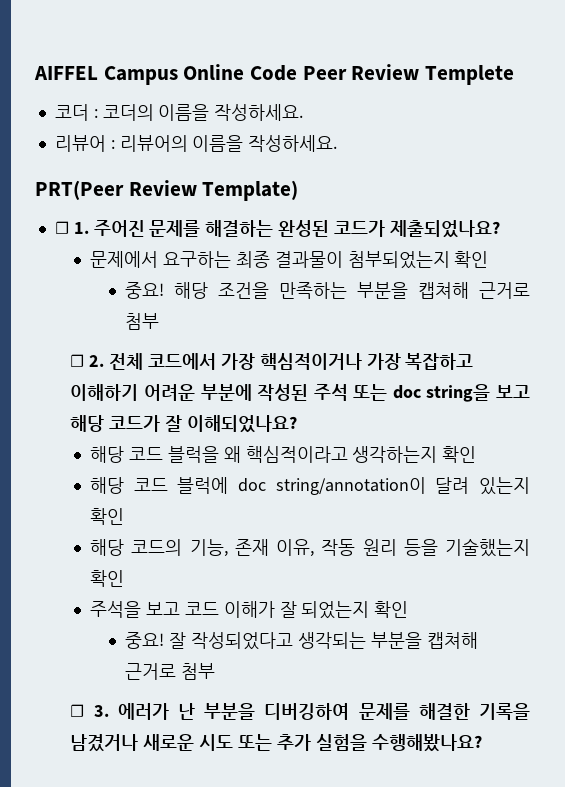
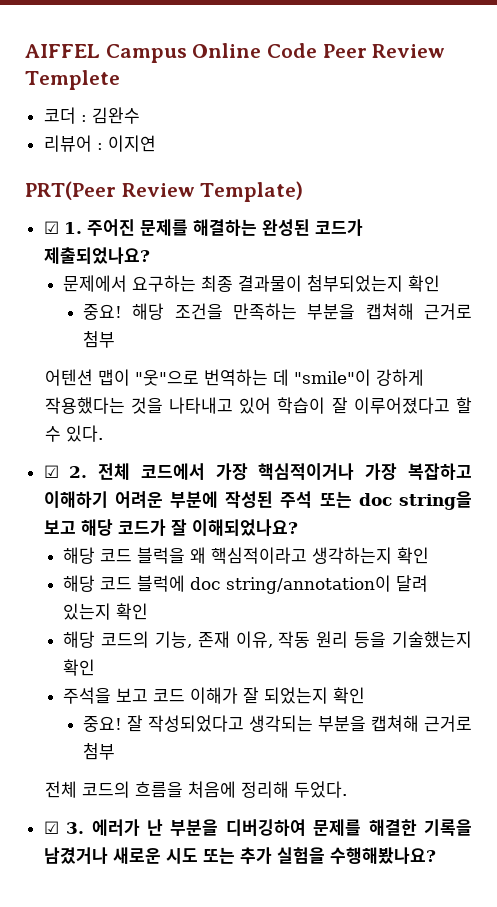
- 코더 : 코더의 이름을 작성하세요.
+ 코더 : 김완수
- 리뷰어 : 리뷰어의 이름을 작성하세요.
+ 리뷰어 : 이지연
- ☐ 1. 주어진 문제를 해결하는 완성된 코드가 제출되었나요?
+ ☑ 1. 주어진 문제를 해결하는 완성된 코드가 제출되었나요?
- ☐ 2. 전체 코드에서 가장 핵심적이거나 가장 복잡하고 이해하기 어려운 부분에 작성된 주석 또는 doc string을 보고 해당 코드가 잘 이해되었나요?
+ 어텐션 맵이 "웃"으로 번역하는 데 "smile"이 강하게 작용했다는 것을 나타내고 있어 학습이 잘 이루어졌다고 할 수 있다.
+ ☑ 2. 전체 코드에서 가장 핵심적이거나 가장 복잡하고 이해하기 어려운 부분에 작성된 주석 또는 doc string을 보고 해당 코드가 잘 이해되었나요?
- ☐ 3. 에러가 난 부분을 디버깅하여 문제를 해결한 기록을 남겼거나 새로운 시도 또는 추가 실험을 수행해봤나요?
+ 전체 코드의 흐름을 처음에 정리해 두었다.
+ ☑ 3. 에러가 난 부분을 디버깅하여 문제를 해결한 기록을 남겼거나 새로운 시도 또는 추가 실험을 수행해봤나요?

